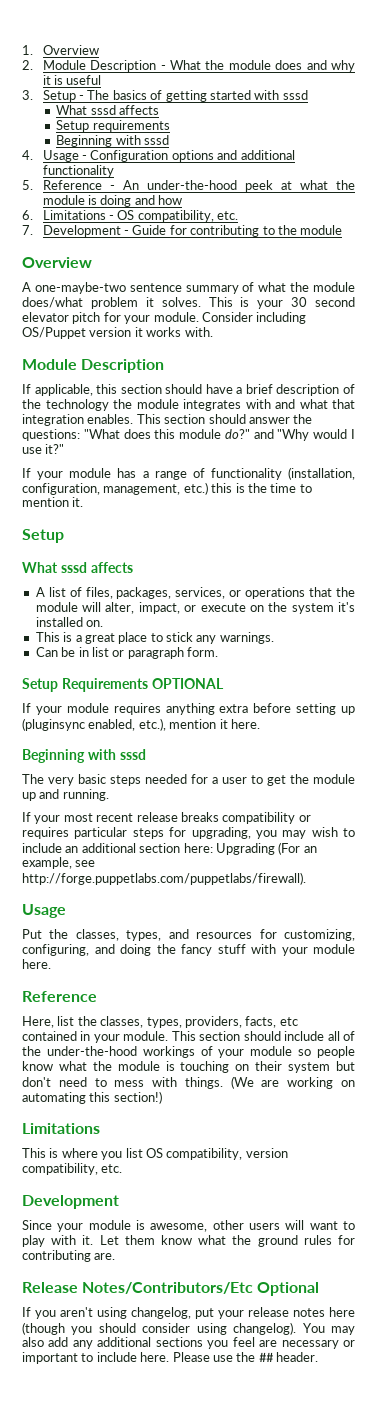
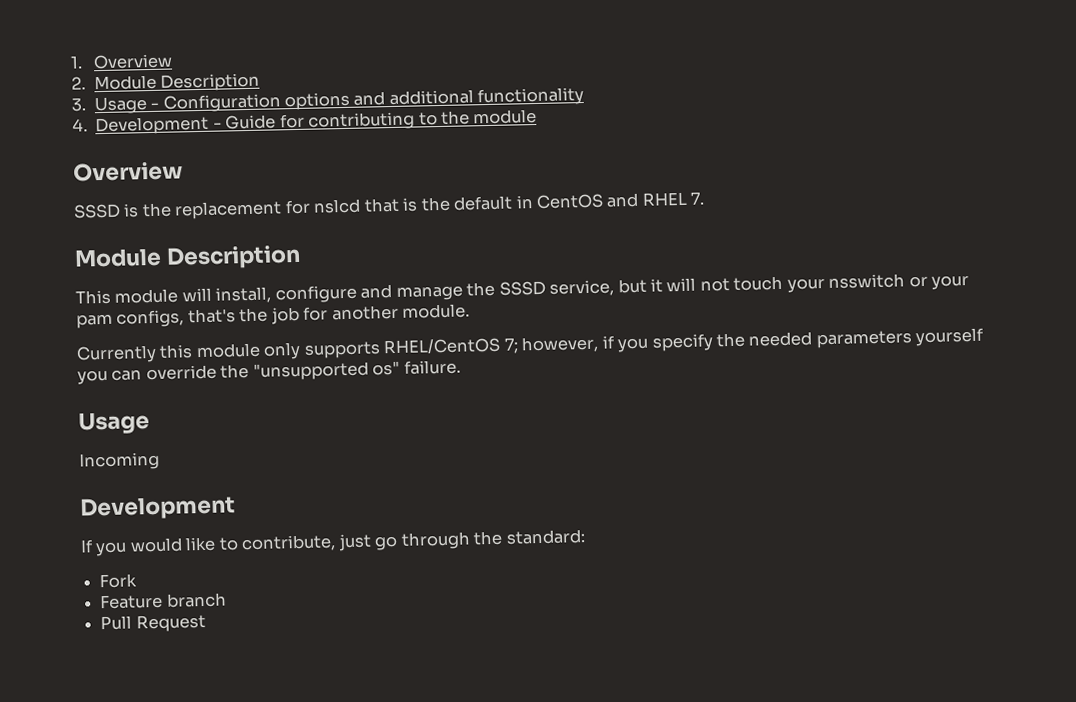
- 2. Module Description - What the module does and why it is useful
- 3. Setup - The basics of getting started with sssd
- What sssd affects
- Setup requirements
- Beginning with sssd
- 4. Usage - Configuration options and additional functionality
+ 2. Module Description
+ 3. Usage - Configuration options and additional functionality
- 5. Reference - An under-the-hood peek at what the module is doing and how
- 6. Limitations - OS compatibility, etc.
- 7. Development - Guide for contributing to the module
+ 4. Development - Guide for contributing to the module
- A one-maybe-two sentence summary of what the module does/what problem it solves. This is your 30 second elevator pitch for your module. Consider including OS/Puppet version it works with.
+ SSSD is the replacement for nslcd that is the default in CentOS and RHEL 7.
  Module Description
- If applicable, this section should have a brief description of the technology the module integrates with and what that integration enables. This section should answer the questions: "What does this module do?" and "Why would I use it?"
- If your module has a range of functionality (installation, configuration, management, etc.) this is the time to mention it.
- Setup
- What sssd affects
- A list of files, packages, services, or operations that the module will alter, impact, or execute on the system it's installed on.
- This is a great place to stick any warnings.
- Can be in list or paragraph form.
- Setup Requirements OPTIONAL
- If your module requires anything extra before setting up (pluginsync enabled, etc.), mention it here.
- Beginning with sssd
- The very basic steps needed for a user to get the module up and running.
- If your most recent release breaks compatibility or requires particular steps for upgrading, you may wish to include an additional section here: Upgrading (For an example, see http://forge.puppetlabs.com/puppetlabs/firewall).
+ This module will install, configure and manage the SSSD service, but it will not touch your nsswitch or your pam configs, that's the job for another module.
+ Currently this module only supports RHEL/CentOS 7; however, if you specify the needed parameters yourself you can override the "unsupported os" failure.
  Usage
- Put the classes, types, and resources for customizing, configuring, and doing the fancy stuff with your module here.
- Reference
- Here, list the classes, types, providers, facts, etc contained in your module. This section should include all of the under-the-hood workings of your module so people know what the module is touching on their system but don't need to mess with things. (We are working on automating this section!)
- Limitations
- This is where you list OS compatibility, version compatibility, etc.
+ Incoming
  Development
- Since your module is awesome, other users will want to play with it. Let them know what the ground rules for contributing are.
- Release Notes/Contributors/Etc Optional
- If you aren't using changelog, put your release notes here (though you should consider using changelog). You may also add any additional sections you feel are necessary or important to include here. Please use the ## header.
+ If you would like to contribute, just go through the standard:
+ Fork
+ Feature branch
+ Pull Request

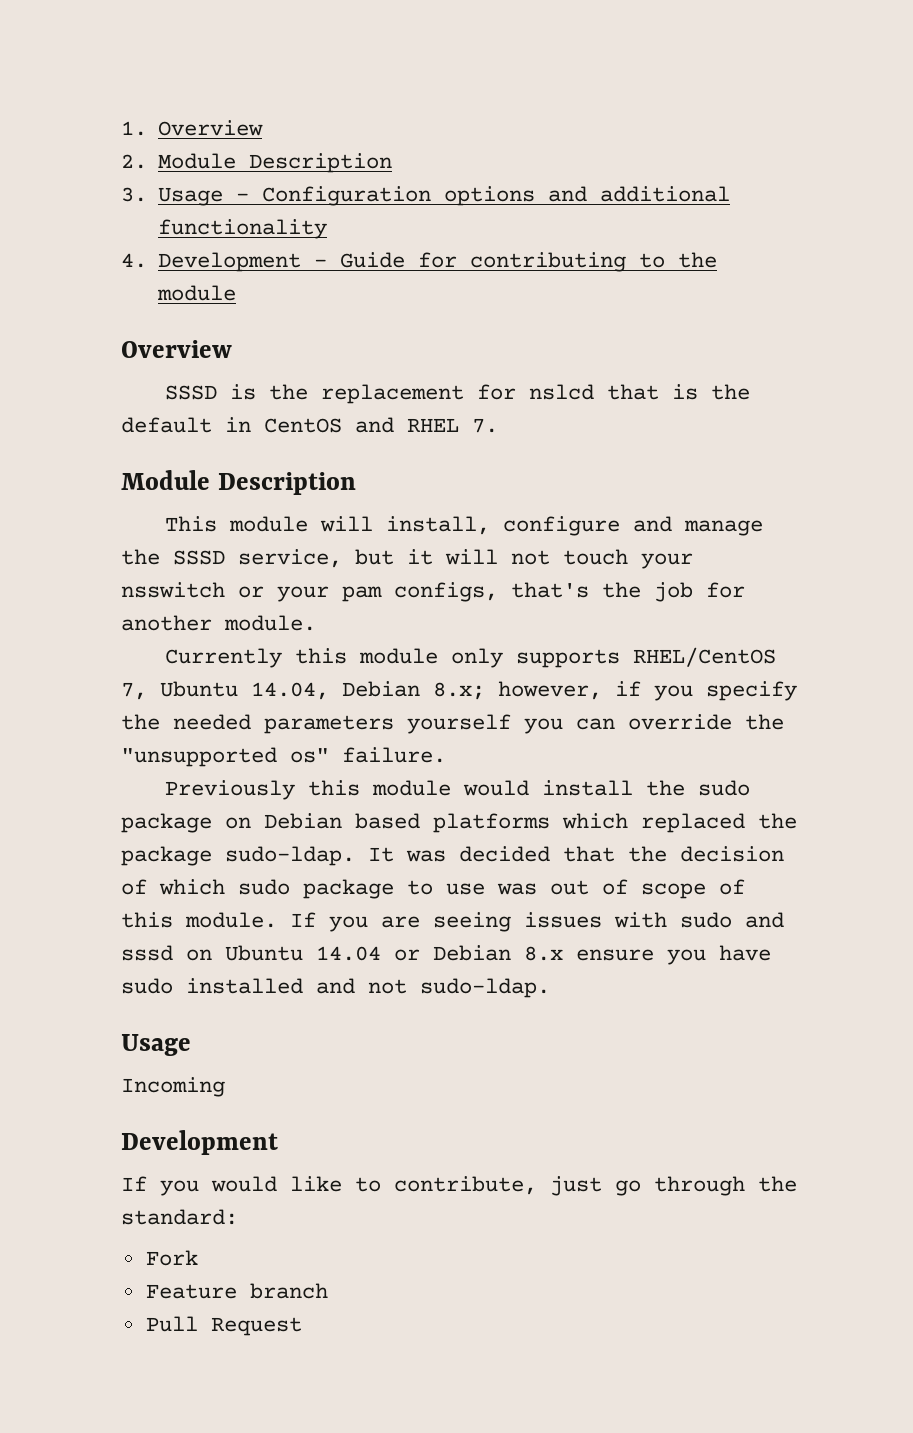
- Currently this module only supports RHEL/CentOS 7; however, if you specify the needed parameters yourself you can override the "unsupported os" failure.
+ Currently this module only supports RHEL/CentOS 7, Ubuntu 14.04, Debian 8.x; however, if you specify the needed parameters yourself you can override the "unsupported os" failure.
+ Previously this module would install the sudo package on Debian based platforms which replaced the package sudo-ldap. It was decided that the decision of which sudo package to use was out of scope of this module. If you are seeing issues with sudo and sssd on Ubuntu 14.04 or Debian 8.x ensure you have sudo installed and not sudo-ldap.

